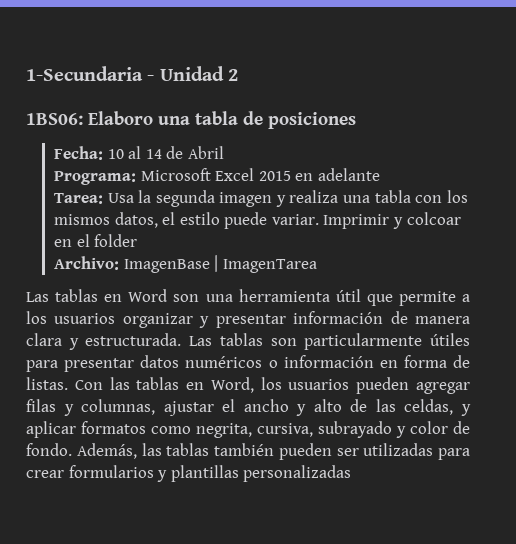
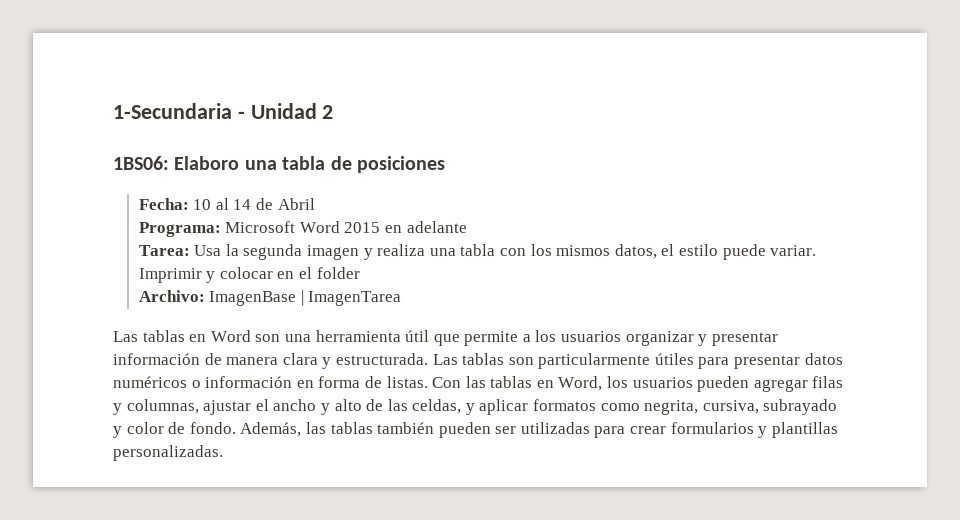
- Programa: Microsoft Excel 2015 en adelante
+ Programa: Microsoft Word 2015 en adelante
- Imprimir y colcoar en el folder
+ Imprimir y colocar en el folder
- Además, las tablas también pueden ser utilizadas para crear formularios y plantillas personalizadas
+ Además, las tablas también pueden ser utilizadas para crear formularios y plantillas personalizadas.

